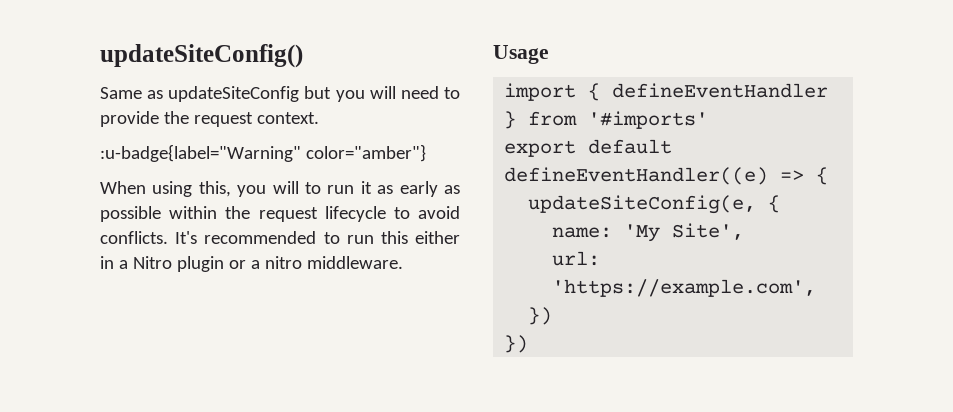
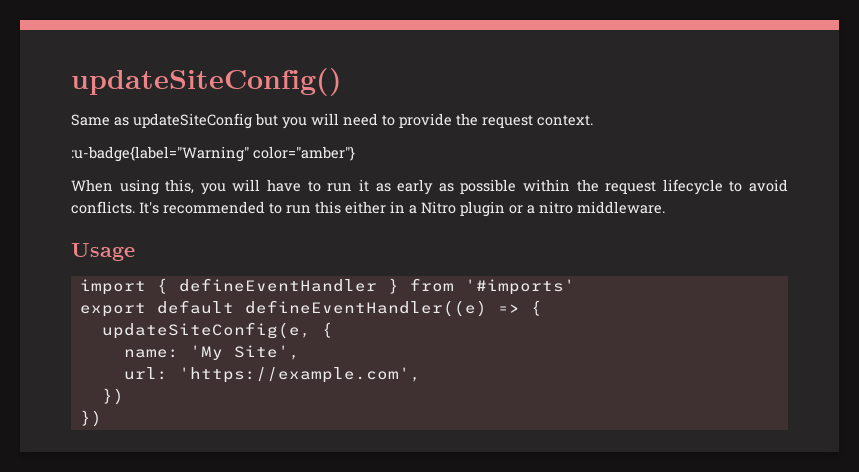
- When using this, you will to run it as early as possible within the request lifecycle to avoid conflicts.
+ When using this, you will have to run it as early as possible within the request lifecycle to avoid conflicts.

